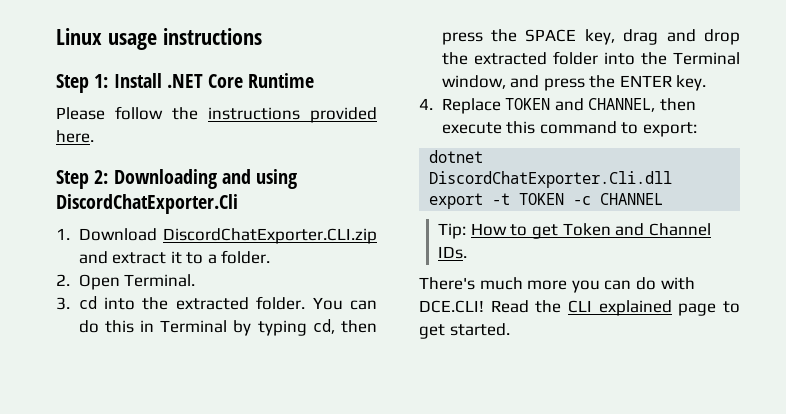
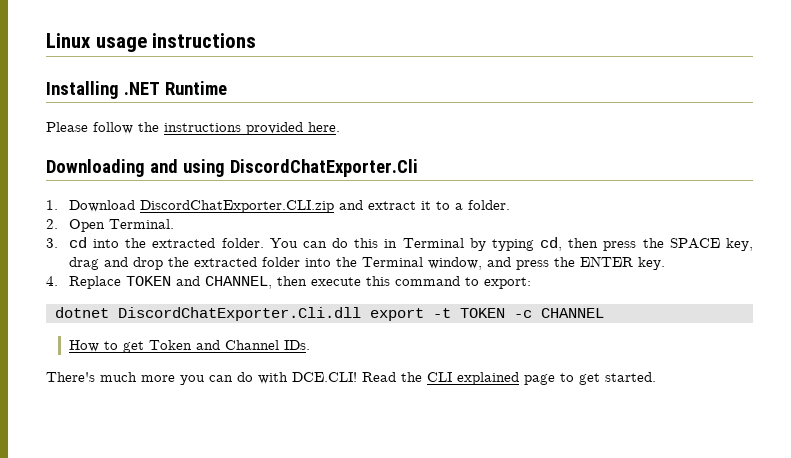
- Step 1: Install .NET Core Runtime
+ Installing .NET Runtime
- Step 2: Downloading and using DiscordChatExporter.Cli
+ Downloading and using DiscordChatExporter.Cli
- Tip: How to get Token and Channel IDs.
+ How to get Token and Channel IDs.

